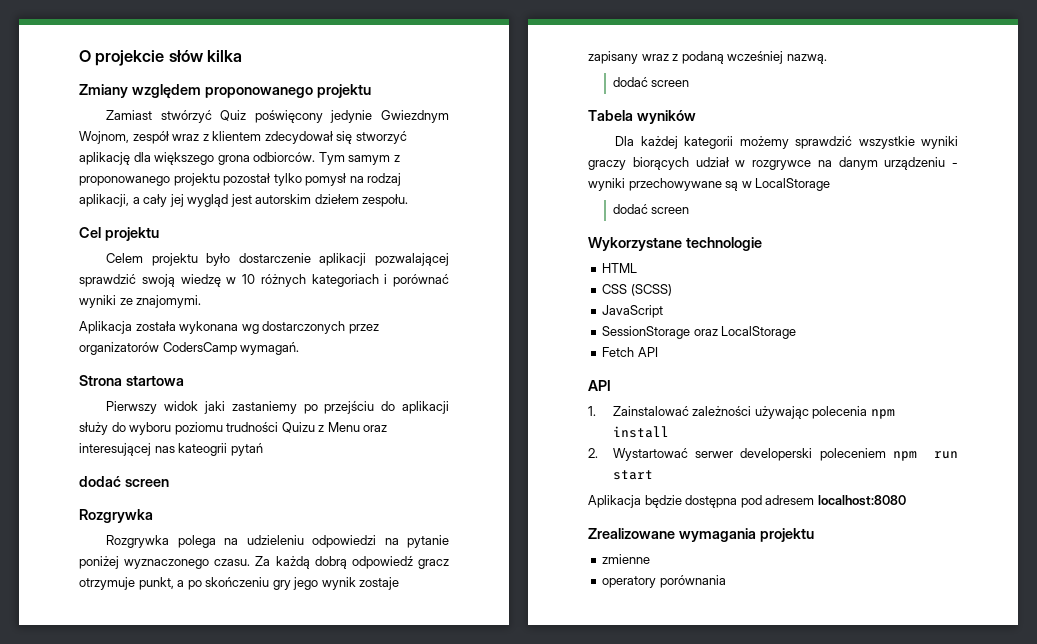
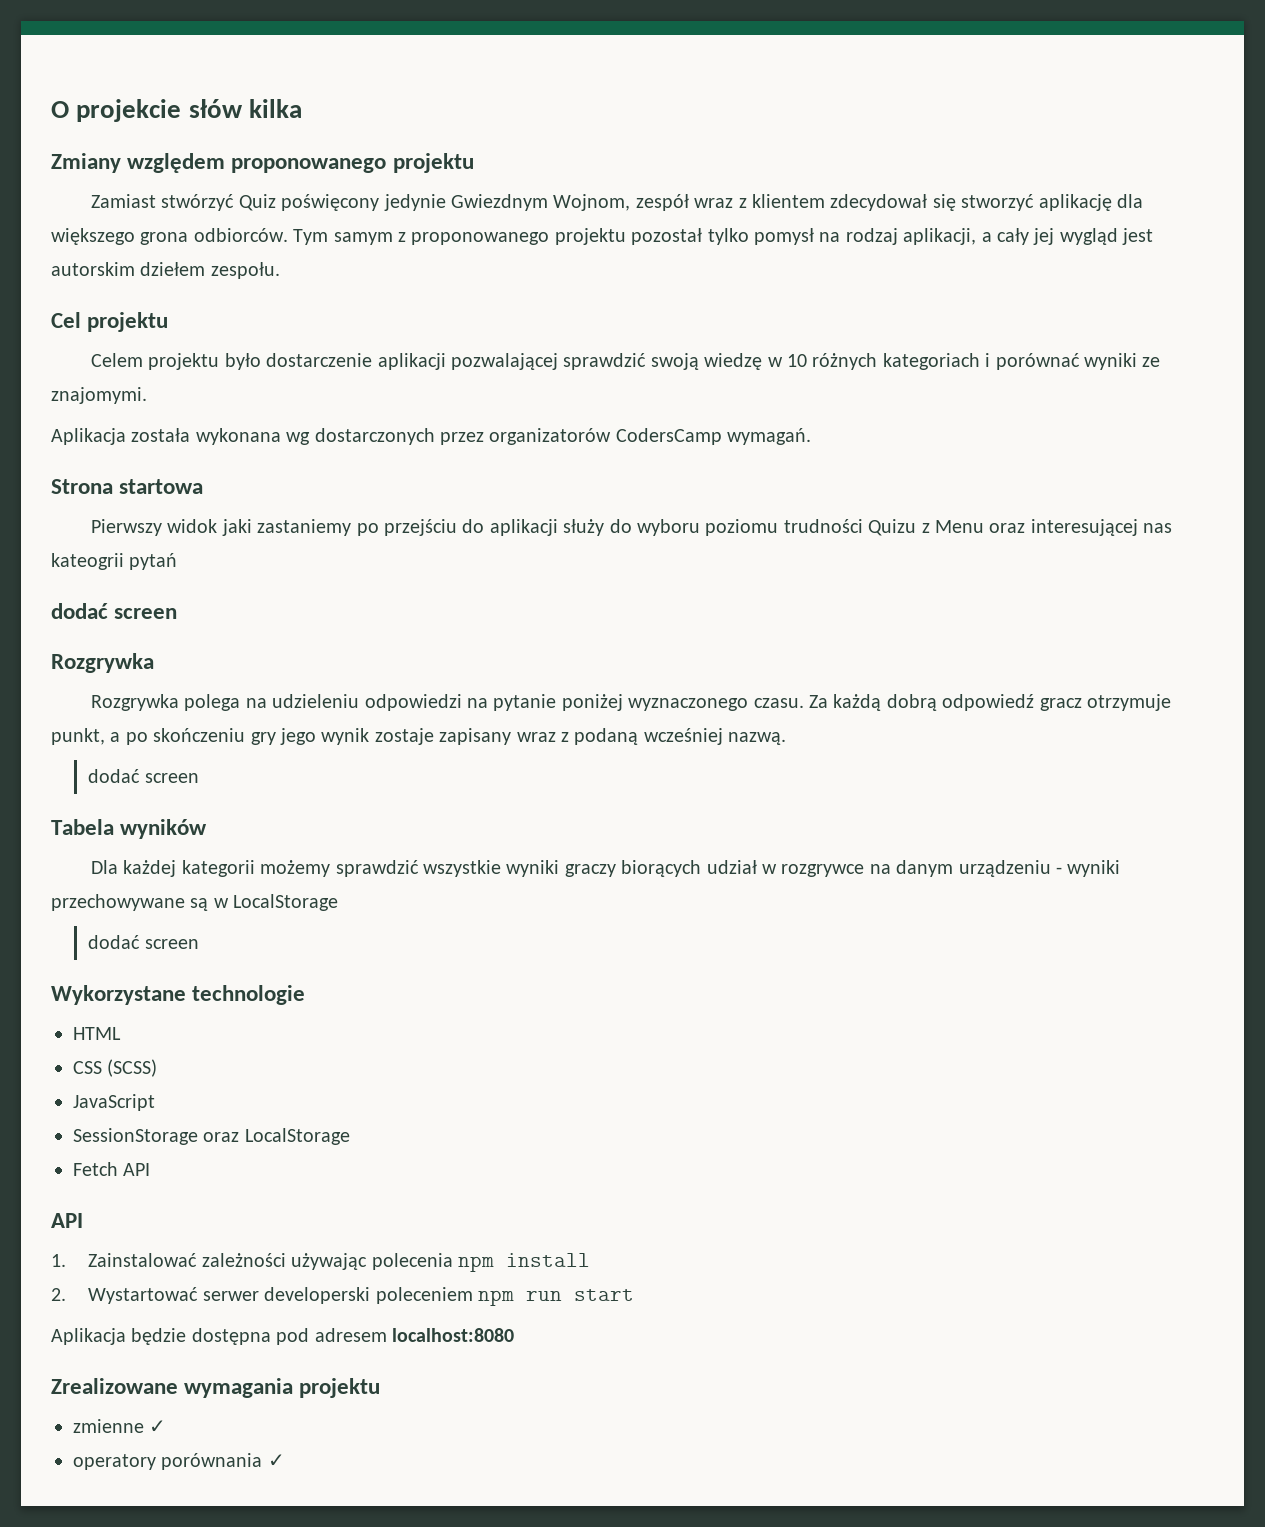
- zmienne
+ zmienne ✓
- operatory porównania
+ operatory porównania ✓

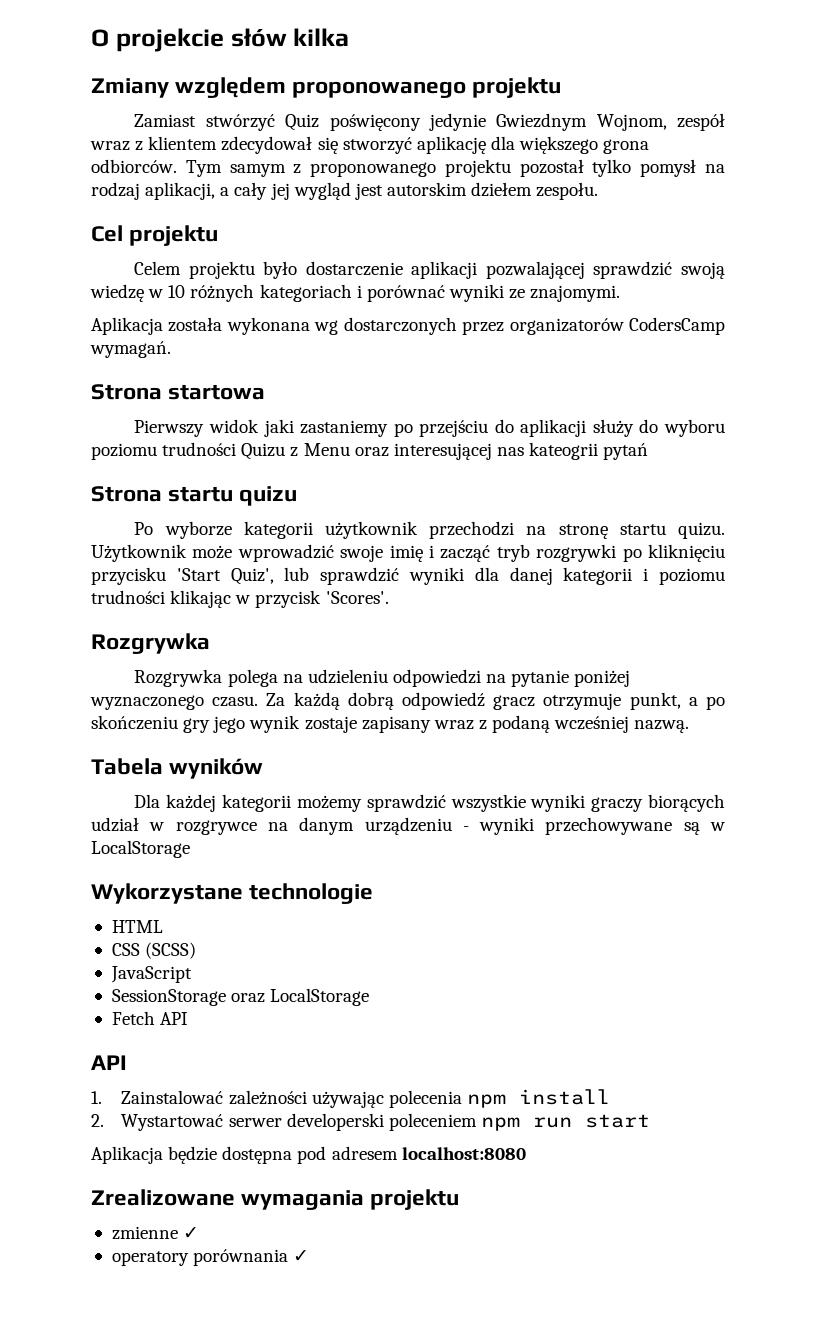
  Pierwszy widok jaki zastaniemy po przejściu do aplikacji służy do wyboru poziomu trudności Quizu z Menu oraz interesującej nas kateogrii pytań
- dodać screen
+ Strona startu quizu
+ Po wyborze kategorii użytkownik przechodzi na stronę startu quizu. Użytkownik może wprowadzić swoje imię i zacząć tryb rozgrywki po kliknięciu przycisku 'Start Quiz', lub sprawdzić wyniki dla danej kategorii i poziomu trudności klikając w przycisk 'Scores'.
  Za każdą dobrą odpowiedź gracz otrzymuje punkt, a po skończeniu gry jego wynik zostaje zapisany wraz z podaną wcześniej nazwą.
- dodać screen
  Dla każdej kategorii możemy sprawdzić wszystkie wyniki graczy biorących udział w rozgrywce na danym urządzeniu - wyniki przechowywane są w LocalStorage
- dodać screen

